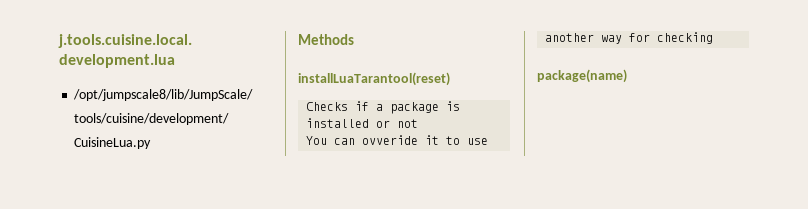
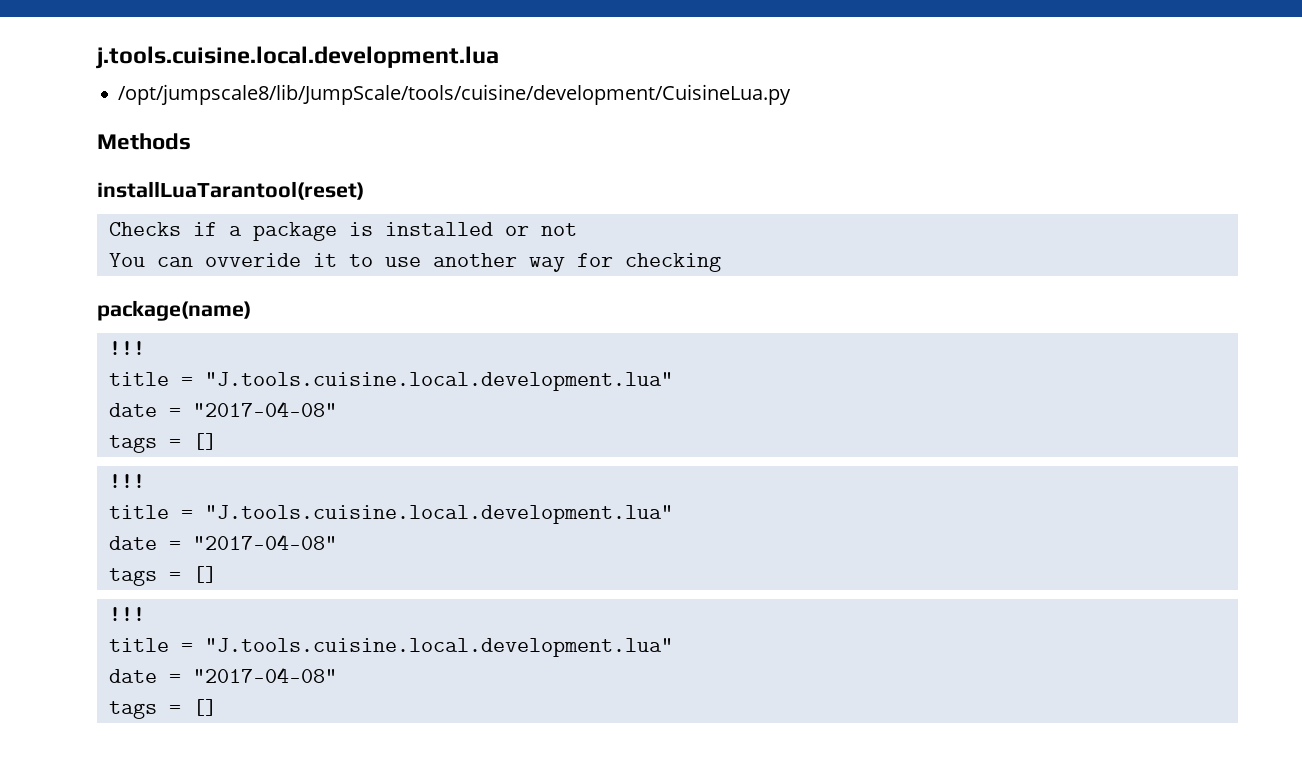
  package(name)
+ !!!
+ title = "J.tools.cuisine.local.development.lua"
+ date = "2017-04-08"
+ tags = []
+ !!!
+ title = "J.tools.cuisine.local.development.lua"
+ date = "2017-04-08"
+ tags = []
+ !!!
+ title = "J.tools.cuisine.local.development.lua"
+ date = "2017-04-08"
+ tags = []

